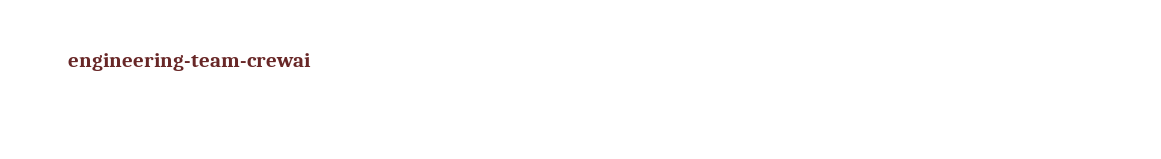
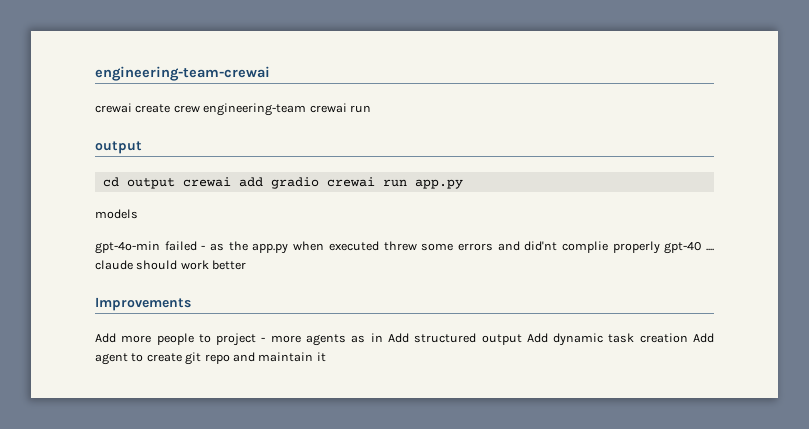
+ crewai create crew engineering-team crewai run
+ output
+ cd output crewai add gradio crewai run app.py
+ models
+ gpt-4o-min failed - as the app.py when executed threw some errors and did'nt complie properly gpt-40 .... claude should work better
+ Improvements
+ Add more people to project - more agents as in Add structured output Add dynamic task creation Add agent to create git repo and maintain it

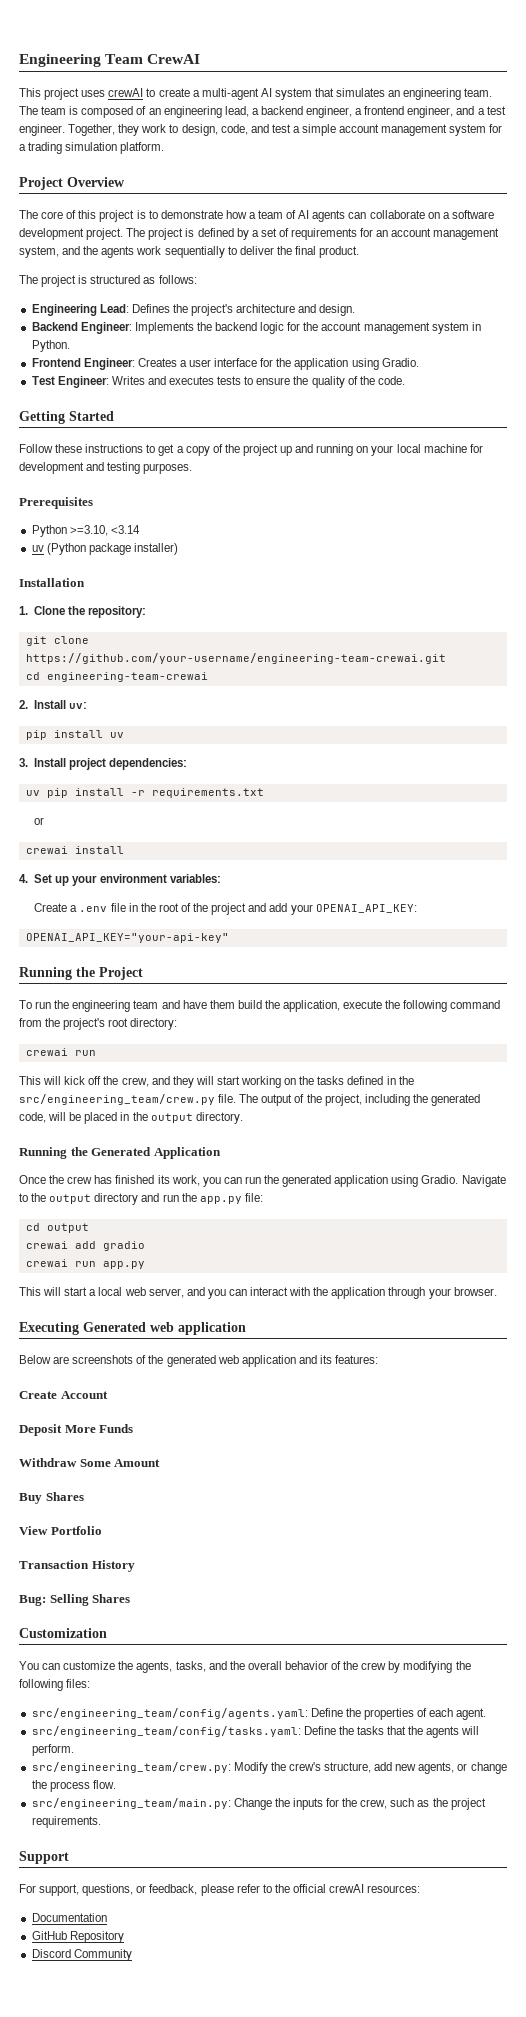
- engineering-team-crewai
- crewai create crew engineering-team crewai run
- output
+ Engineering Team CrewAI
+ This project uses crewAI to create a multi-agent AI system that simulates an engineering team. The team is composed of an engineering lead, a backend engineer, a frontend engineer, and a test engineer. Together, they work to design, code, and test a simple account management system for a trading simulation platform.
+ Project Overview
+ The core of this project is to demonstrate how a team of AI agents can collaborate on a software development project. The project is defined by a set of requirements for an account management system, and the agents work sequentially to deliver the final product.
+ The project is structured as follows:
+ Engineering Lead: Defines the project's architecture and design.
+ Backend Engineer: Implements the backend logic for the account management system in Python.
+ Frontend Engineer: Creates a user interface for the application using Gradio.
+ Test Engineer: Writes and executes tests to ensure the quality of the code.
+ Getting Started
+ Follow these instructions to get a copy of the project up and running on your local machine for development and testing purposes.
+ Prerequisites
+ Python >=3.10, <3.14
+ uv (Python package installer)
+ Installation
+ 1. Clone the repository:
+ git clone https://github.com/your-username/engineering-team-crewai.git
+ cd engineering-team-crewai
+ 2. Install uv:
+ pip install uv
+ 3. Install project dependencies:
+ uv pip install -r requirements.txt
+ or
+ crewai install
+ 4. Set up your environment variables:
+ Create a .env file in the root of the project and add your OPENAI_API_KEY:
+ OPENAI_API_KEY="your-api-key"
+ Running the Project
+ To run the engineering team and have them build the application, execute the following command from the project's root directory:
+ crewai run
+ This will kick off the crew, and they will start working on the tasks defined in the src/engineering_team/crew.py file. The output of the project, including the generated code, will be placed in the output directory.
+ Running the Generated Application
+ Once the crew has finished its work, you can run the generated application using Gradio. Navigate to the output directory and run the app.py file:
- cd output crewai add gradio crewai run app.py
+ cd output
+ crewai add gradio
+ crewai run app.py
- models
- gpt-4o-min failed - as the app.py when executed threw some errors and did'nt complie properly gpt-40 .... claude should work better
- Improvements
- Add more people to project - more agents as in Add structured output Add dynamic task creation Add agent to create git repo and maintain it
+ This will start a local web server, and you can interact with the application through your browser.
+ Executing Generated web application
+ Below are screenshots of the generated web application and its features:
+ Create Account
+ Deposit More Funds
+ Withdraw Some Amount
+ Buy Shares
+ View Portfolio
+ Transaction History
+ Bug: Selling Shares
+ Customization
+ You can customize the agents, tasks, and the overall behavior of the crew by modifying the following files:
+ src/engineering_team/config/agents.yaml: Define the properties of each agent.
+ src/engineering_team/config/tasks.yaml: Define the tasks that the agents will perform.
+ src/engineering_team/crew.py: Modify the crew's structure, add new agents, or change the process flow.
+ src/engineering_team/main.py: Change the inputs for the crew, such as the project requirements.
+ Support
+ For support, questions, or feedback, please refer to the official crewAI resources:
+ Documentation
+ GitHub Repository
+ Discord Community

